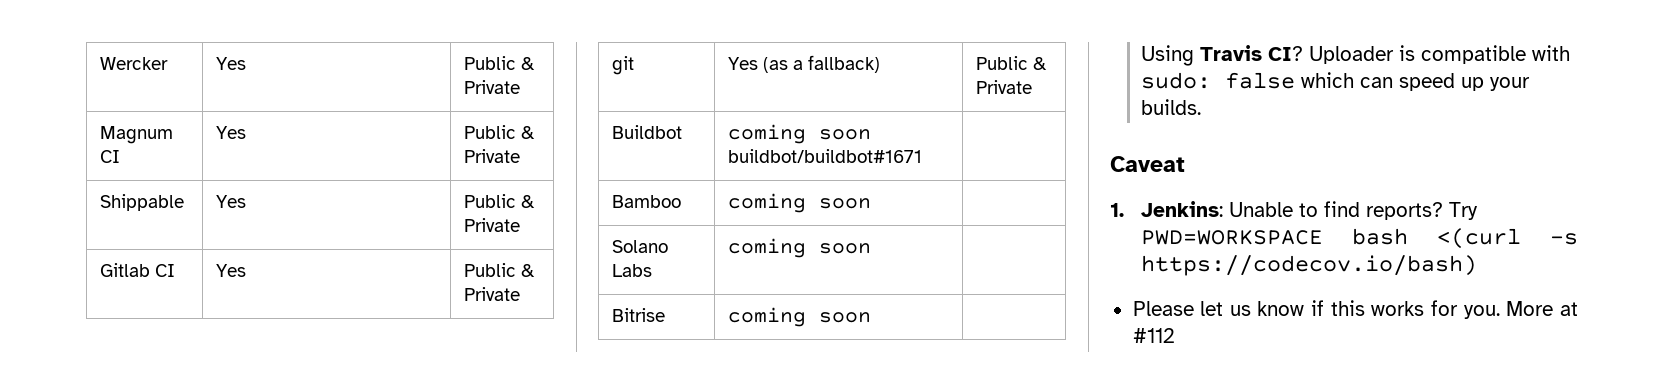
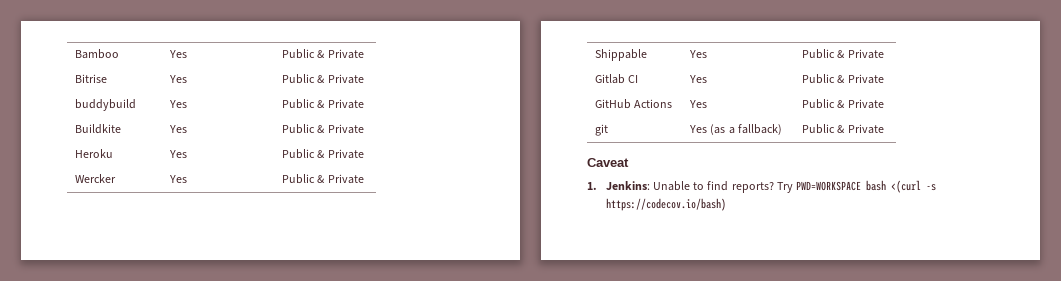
+ Bamboo | Yes | Public & Private
+ Bitrise | Yes | Public & Private
+ buddybuild | Yes | Public & Private
+ Buildkite | Yes | Public & Private
+ Heroku | Yes | Public & Private
  Wercker | Yes | Public & Private
- Magnum CI | Yes | Public & Private
+ GitHub Actions | Yes | Public & Private
- Buildbot | coming soon buildbot/buildbot#1671 |
- Bamboo | coming soon |
- Solano Labs | coming soon |
- Bitrise | coming soon |
- Using Travis CI? Uploader is compatible with sudo: false which can speed up your builds.
- Please let us know if this works for you. More at #112

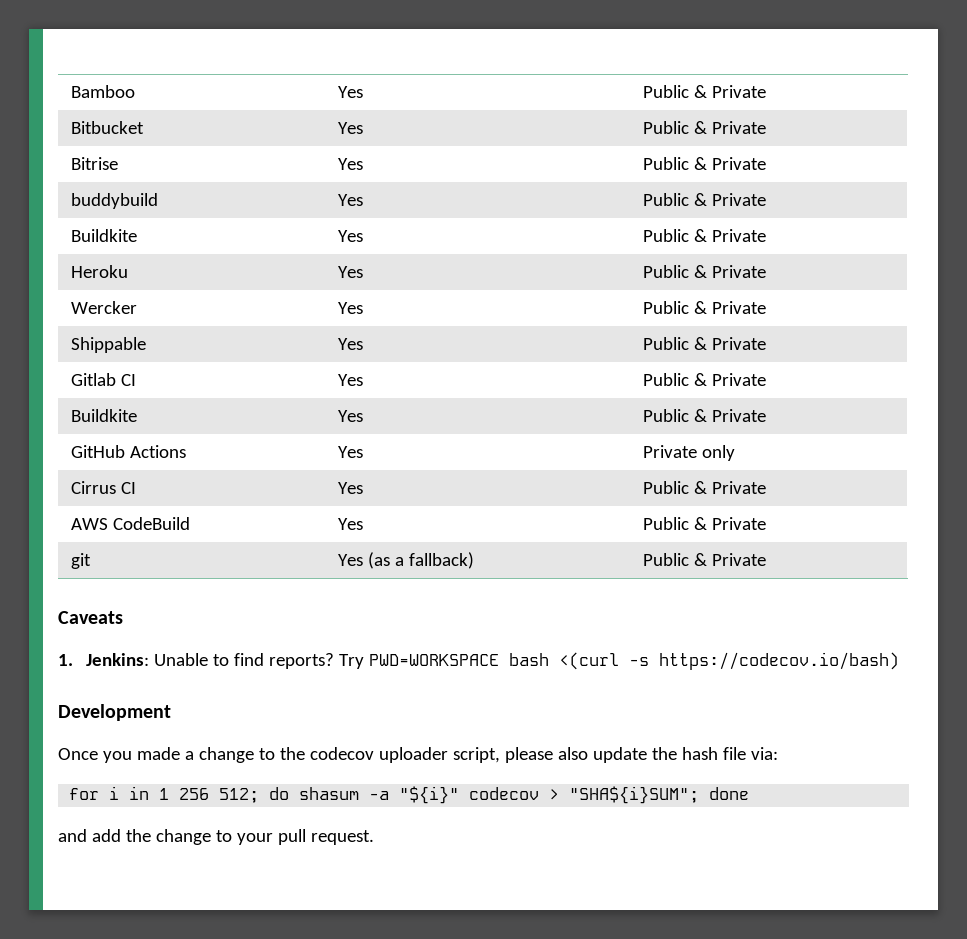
+ Bitbucket | Yes | Public & Private
  Gitlab CI | Yes | Public & Private
- GitHub Actions | Yes | Public & Private
+ Buildkite | Yes | Public & Private
+ GitHub Actions | Yes | Private only
+ Cirrus CI | Yes | Public & Private
+ AWS CodeBuild | Yes | Public & Private
- Caveat
+ Caveats
+ Development
+ Once you made a change to the codecov uploader script, please also update the hash file via:
+ for i in 1 256 512; do shasum -a "${i}" codecov > "SHA${i}SUM"; done
+ and add the change to your pull request.

